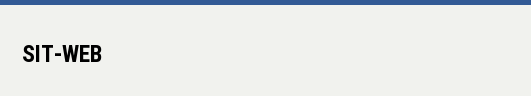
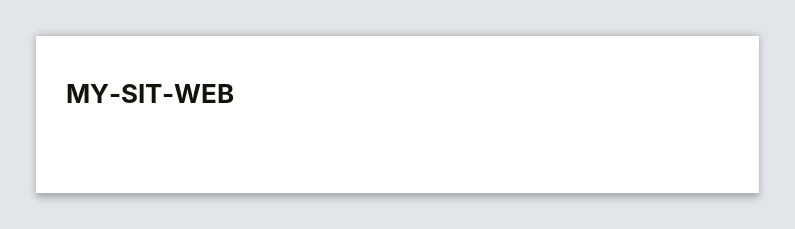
- SIT-WEB
+ MY-SIT-WEB

